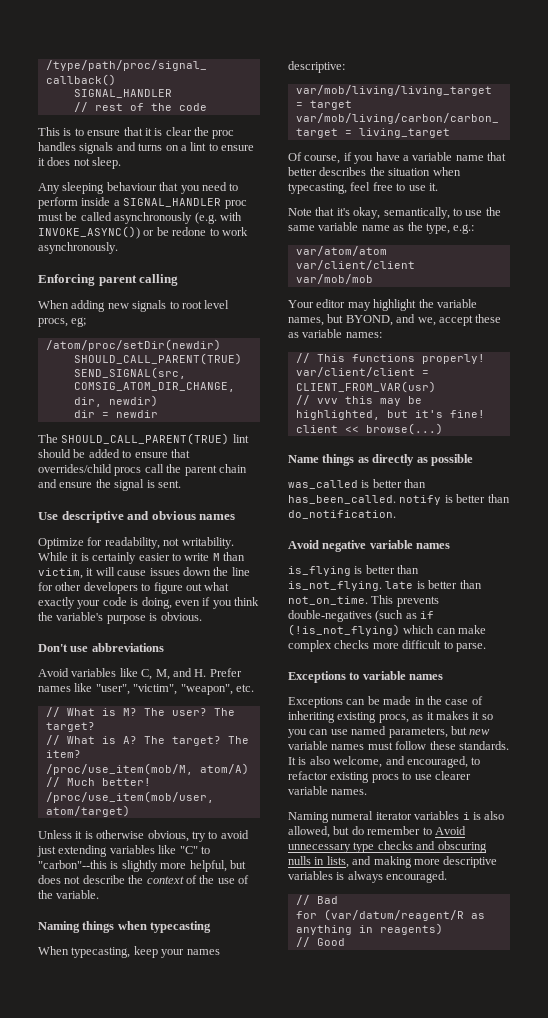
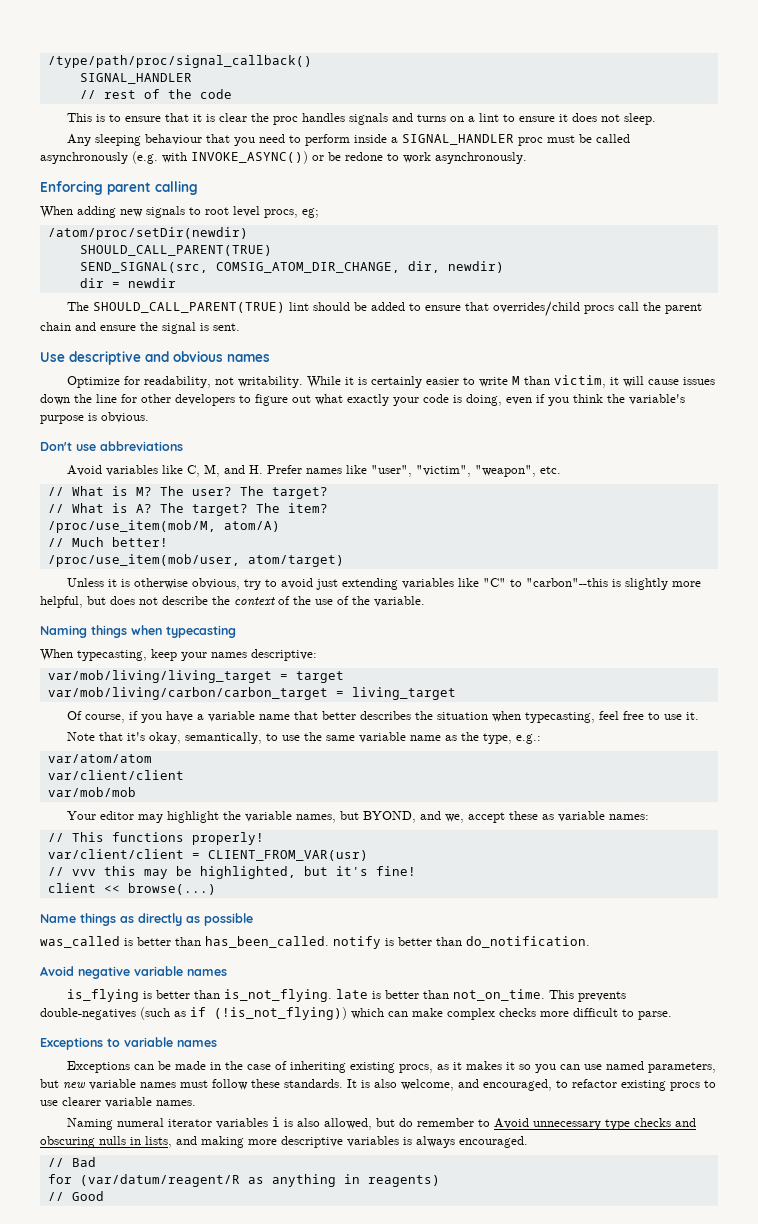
- This prevents double-negatives (such as if (!is_not_flying) which can make complex checks more difficult to parse.
+ This prevents double-negatives (such as if (!is_not_flying)) which can make complex checks more difficult to parse.

